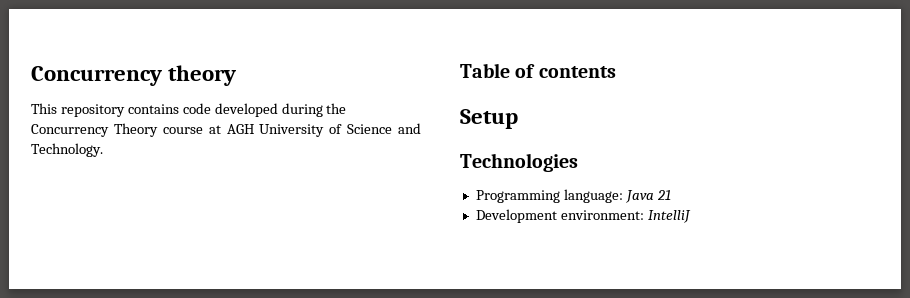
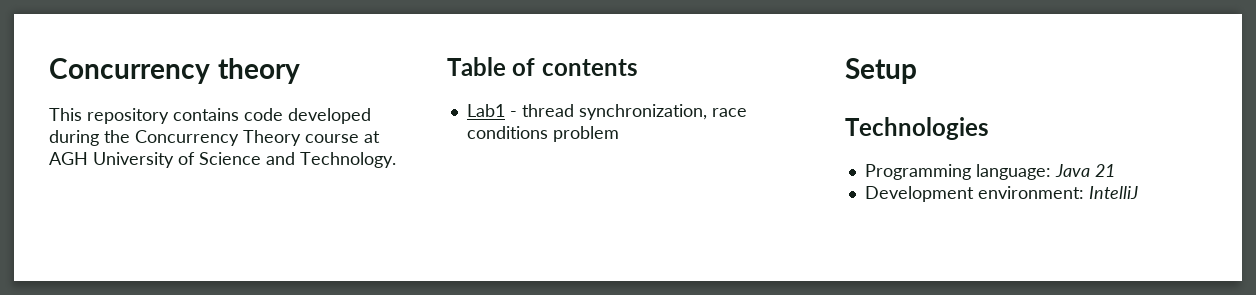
+ Lab1 - thread synchronization, race conditions problem

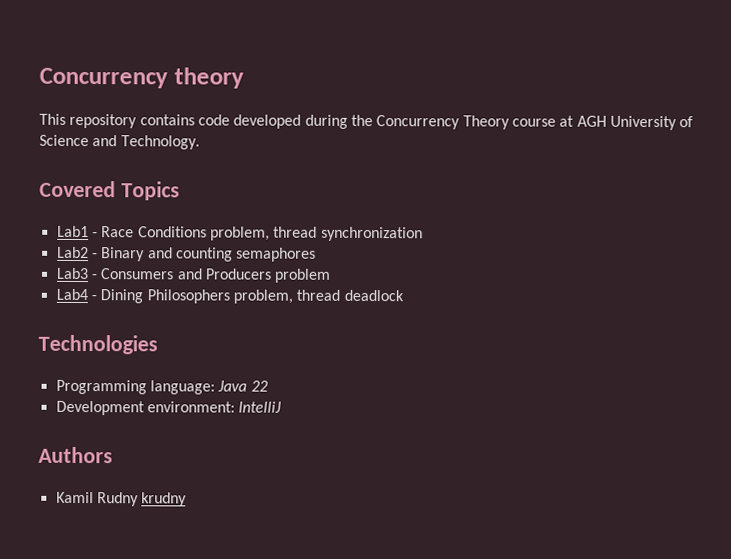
- Table of contents
+ Covered Topics
- Lab1 - thread synchronization, race conditions problem
- Setup
+ Lab1 - Race Conditions problem, thread synchronization
+ Lab2 - Binary and counting semaphores
+ Lab3 - Consumers and Producers problem
+ Lab4 - Dining Philosophers problem, thread deadlock
- Programming language: Java 21
+ Programming language: Java 22
+ Authors
+ Kamil Rudny krudny

